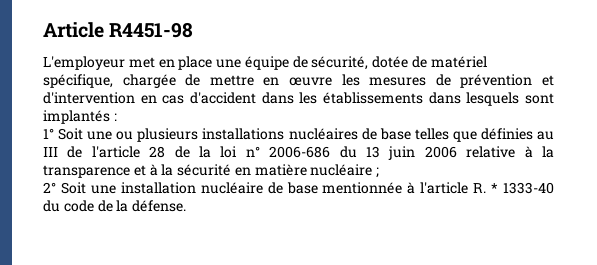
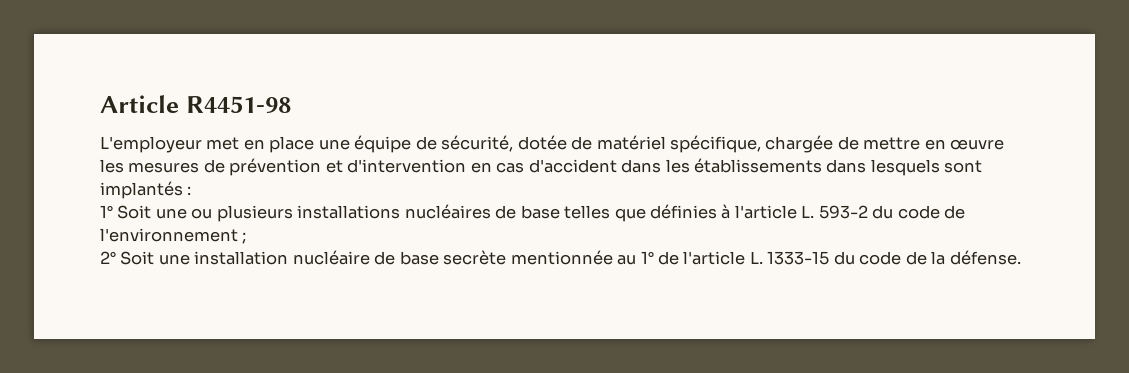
- 1° Soit une ou plusieurs installations nucléaires de base telles que définies au III de l'article 28 de la loi n° 2006-686 du 13 juin 2006 relative à la transparence et à la sécurité en matière nucléaire ;
+ 1° Soit une ou plusieurs installations nucléaires de base telles que définies à l'article L. 593-2 du code de l'environnement ;
- 2° Soit une installation nucléaire de base mentionnée à l'article R. * 1333-40 du code de la défense.
+ 2° Soit une installation nucléaire de base secrète mentionnée au 1° de l'article L. 1333-15 du code de la défense.

